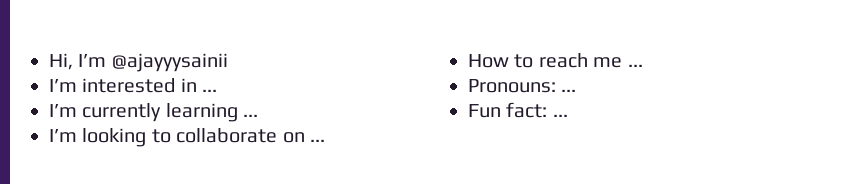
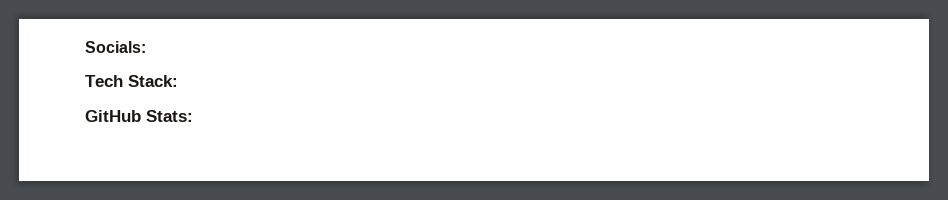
- Hi, I’m @ajayyysainii
- I’m interested in ...
- I’m currently learning ...
- I’m looking to collaborate on ...
- How to reach me ...
- Pronouns: ...
- Fun fact: ...
+ Socials:
+ Tech Stack:
+ GitHub Stats:

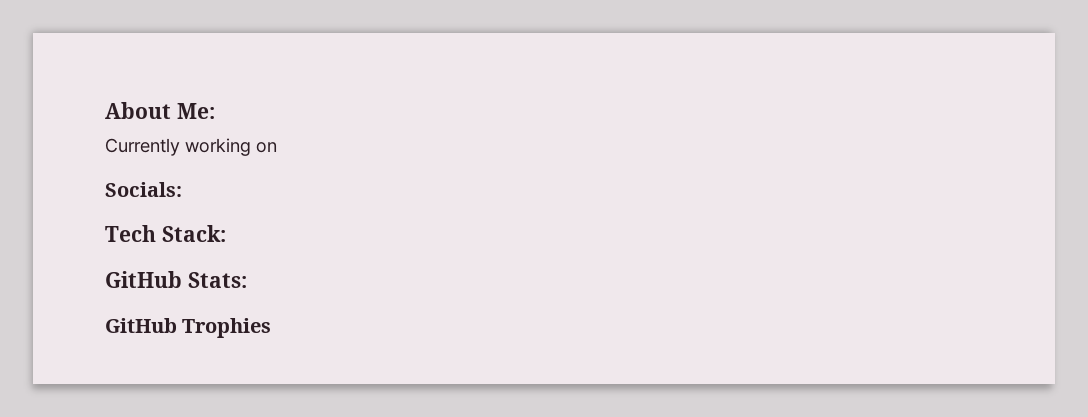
+ About Me:
+ Currently working on
+ GitHub Trophies

